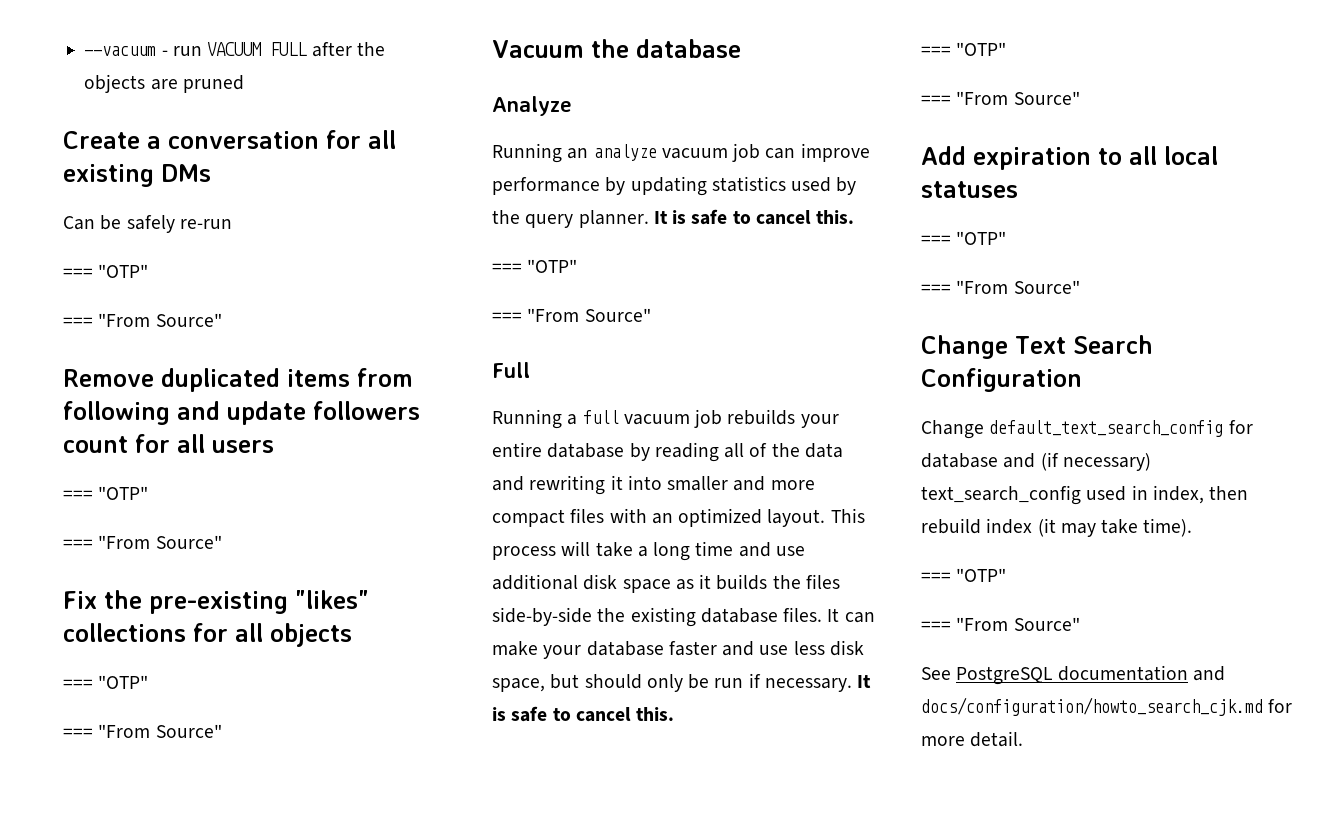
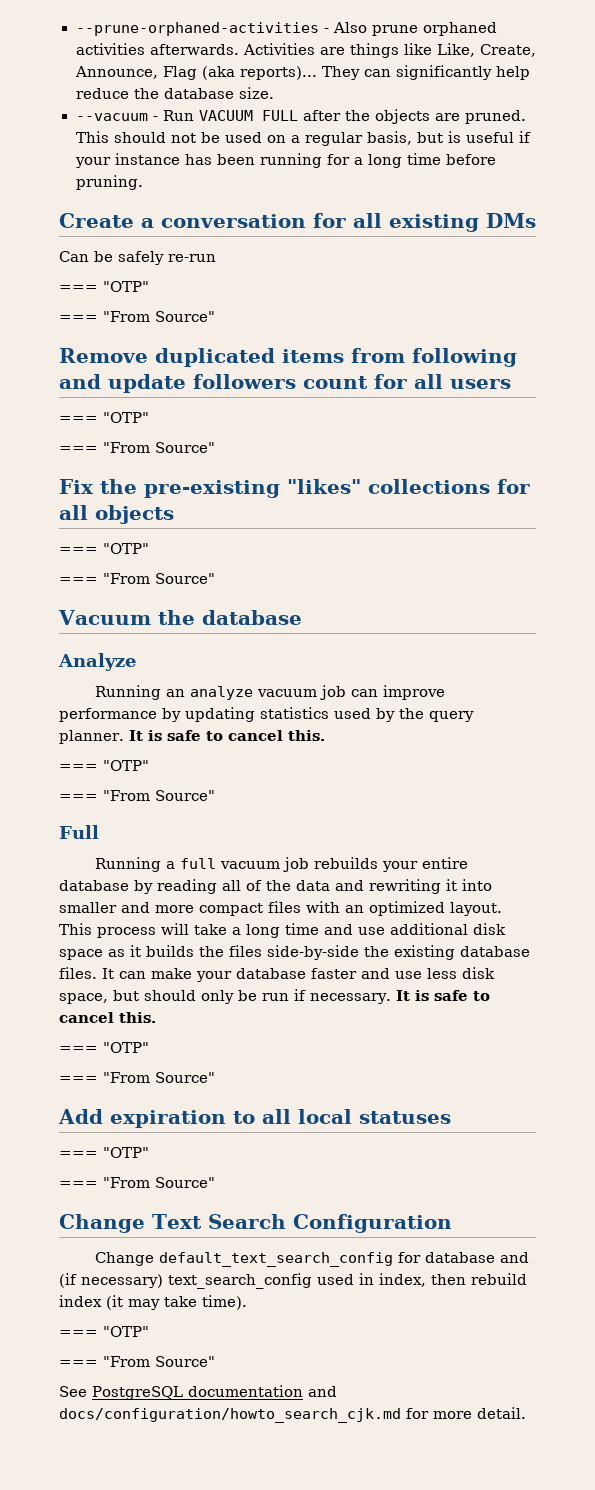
+ --prune-orphaned-activities - Also prune orphaned activities afterwards. Activities are things like Like, Create, Announce, Flag (aka reports)... They can significantly help reduce the database size.
- --vacuum - run VACUUM FULL after the objects are pruned
+ --vacuum - Run VACUUM FULL after the objects are pruned. This should not be used on a regular basis, but is useful if your instance has been running for a long time before pruning.

